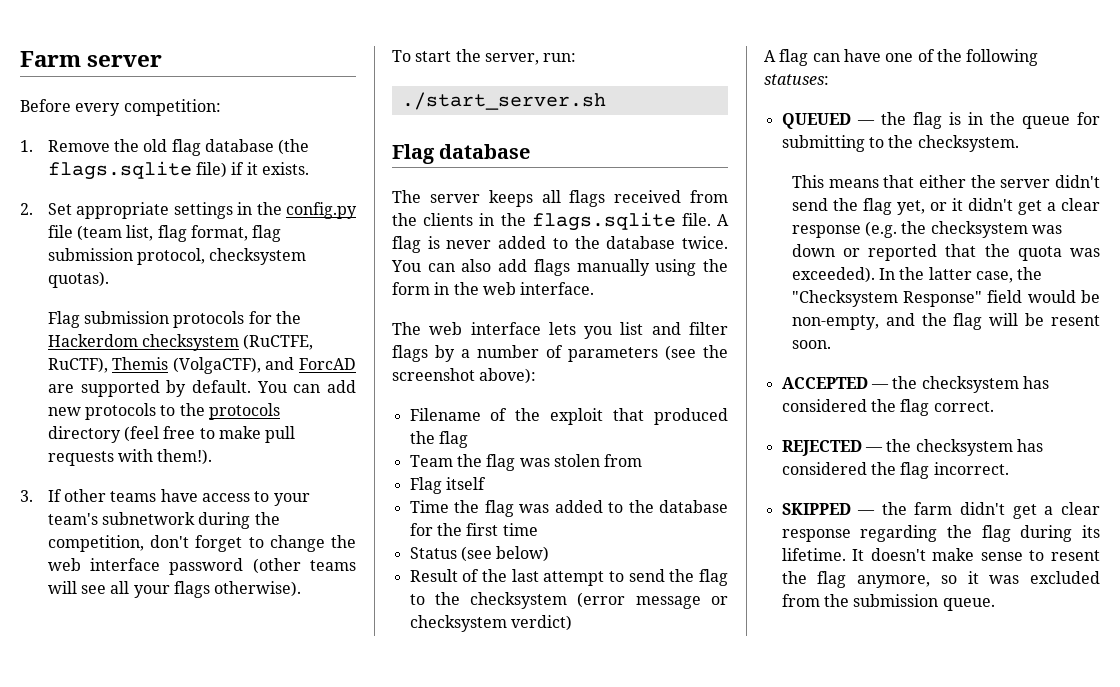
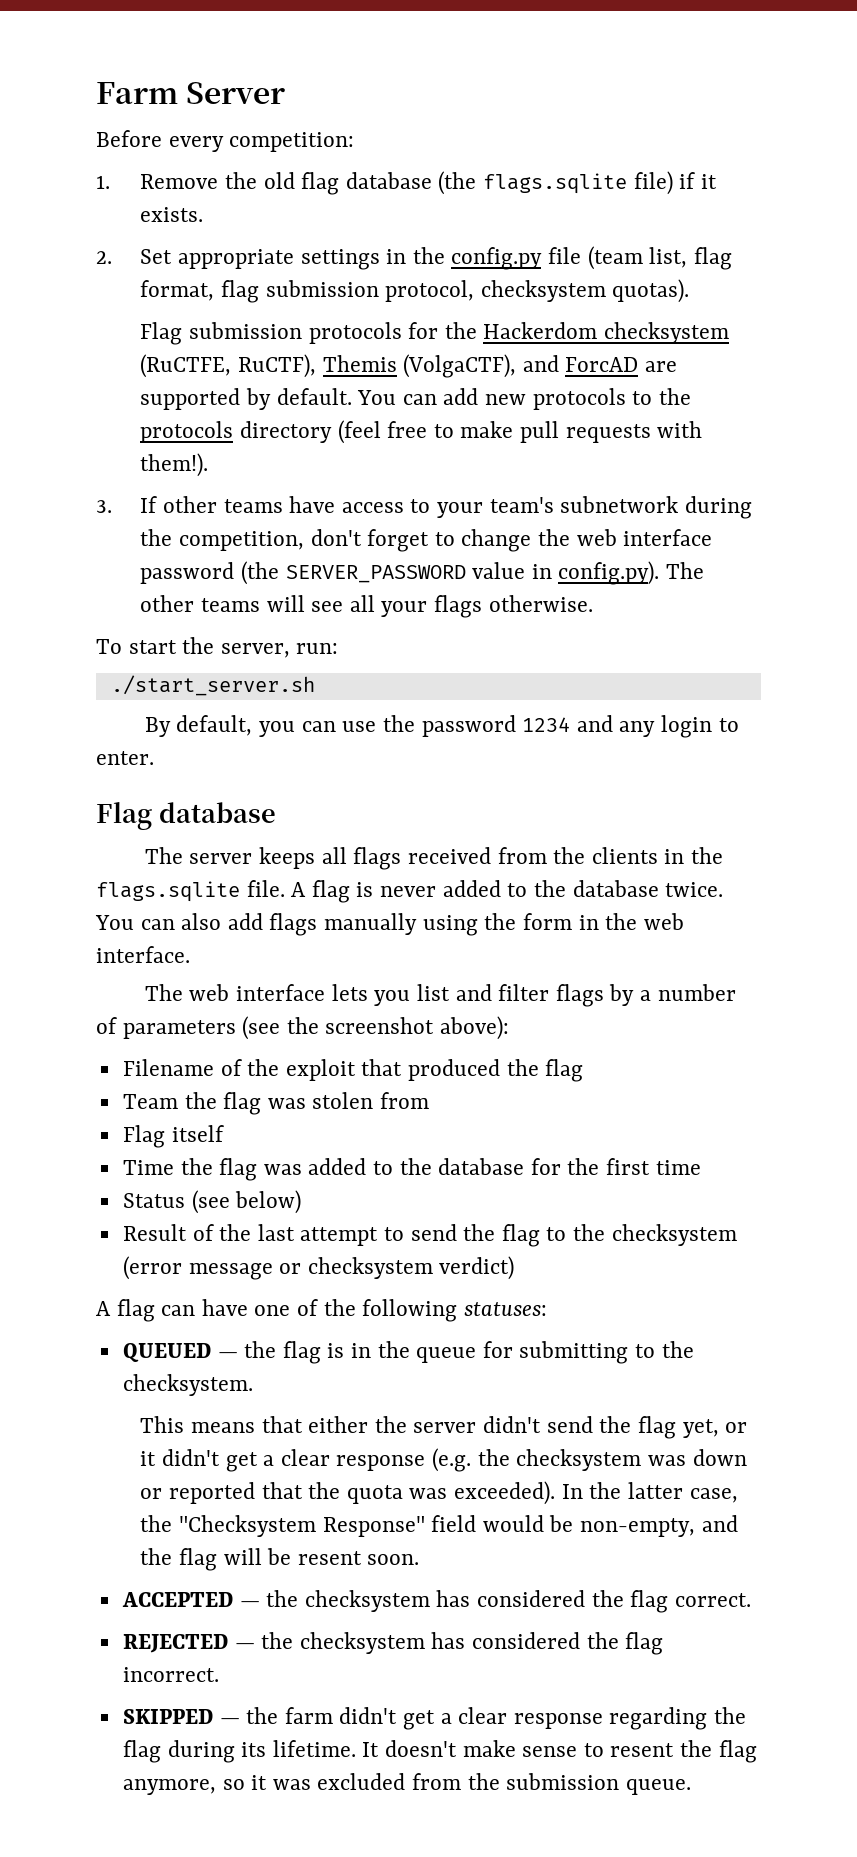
- Farm server
+ Farm Server
- 3. If other teams have access to your team's subnetwork during the competition, don't forget to change the web interface password (other teams will see all your flags otherwise).
+ 3. If other teams have access to your team's subnetwork during the competition, don't forget to change the web interface password (the SERVER_PASSWORD value in config.py). The other teams will see all your flags otherwise.
+ By default, you can use the password 1234 and any login to enter.

